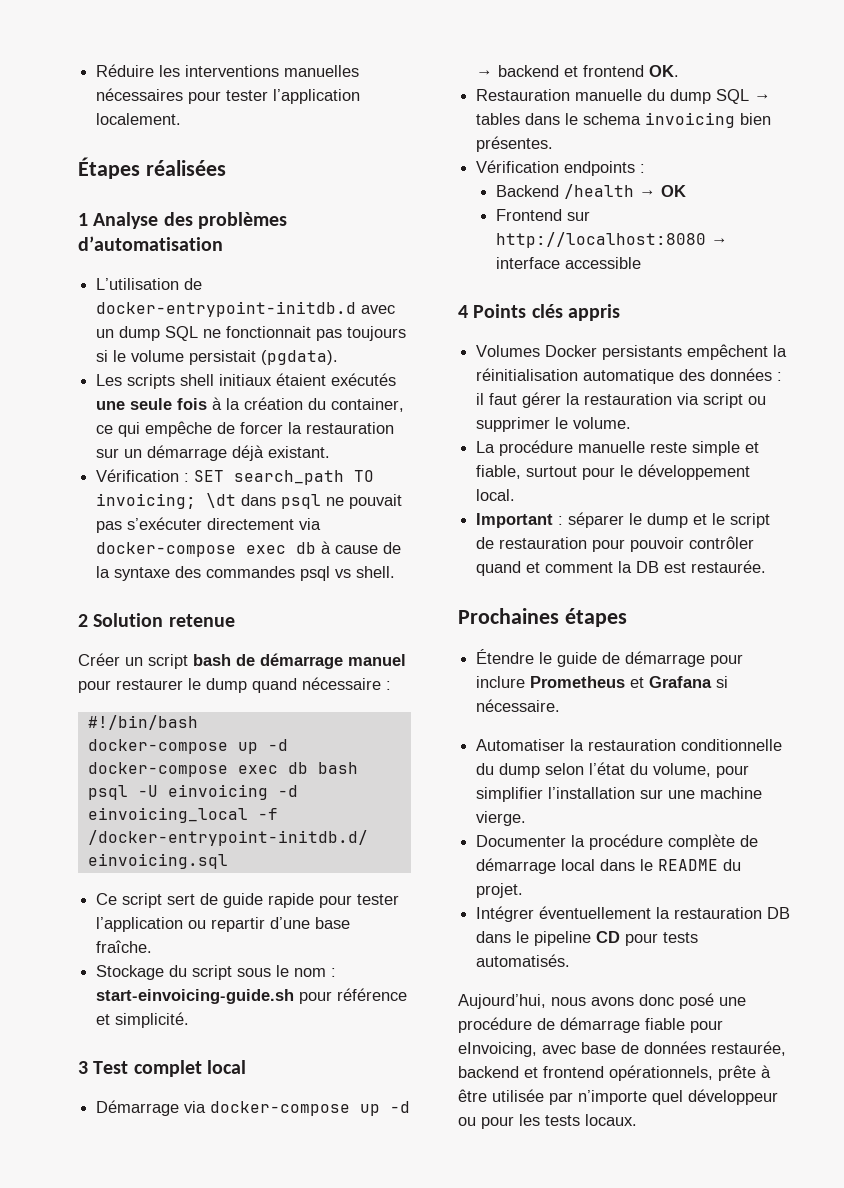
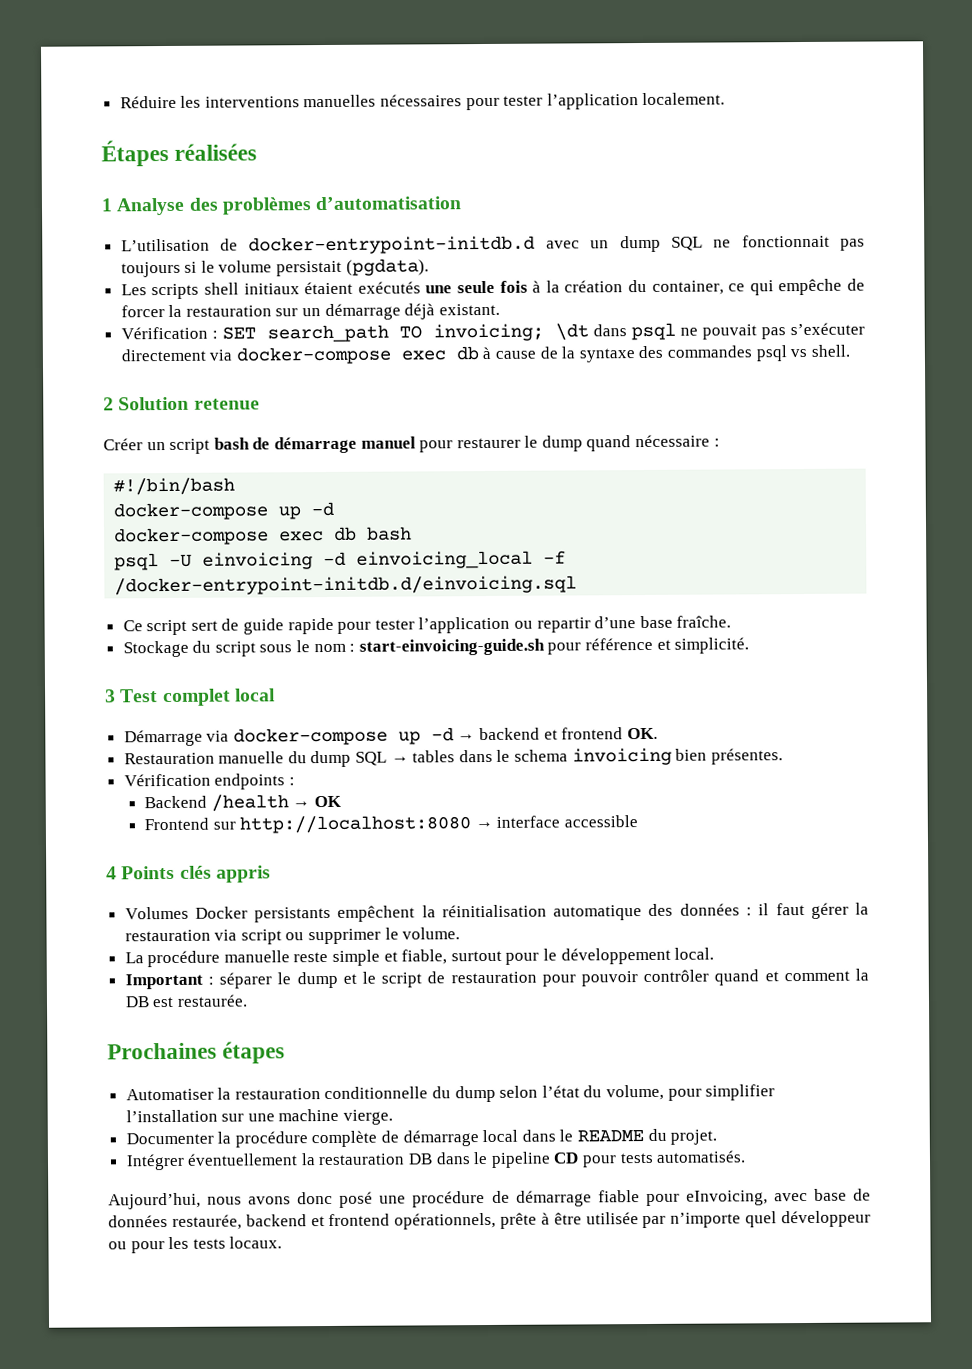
- Étendre le guide de démarrage pour inclure Prometheus et Grafana si nécessaire.

